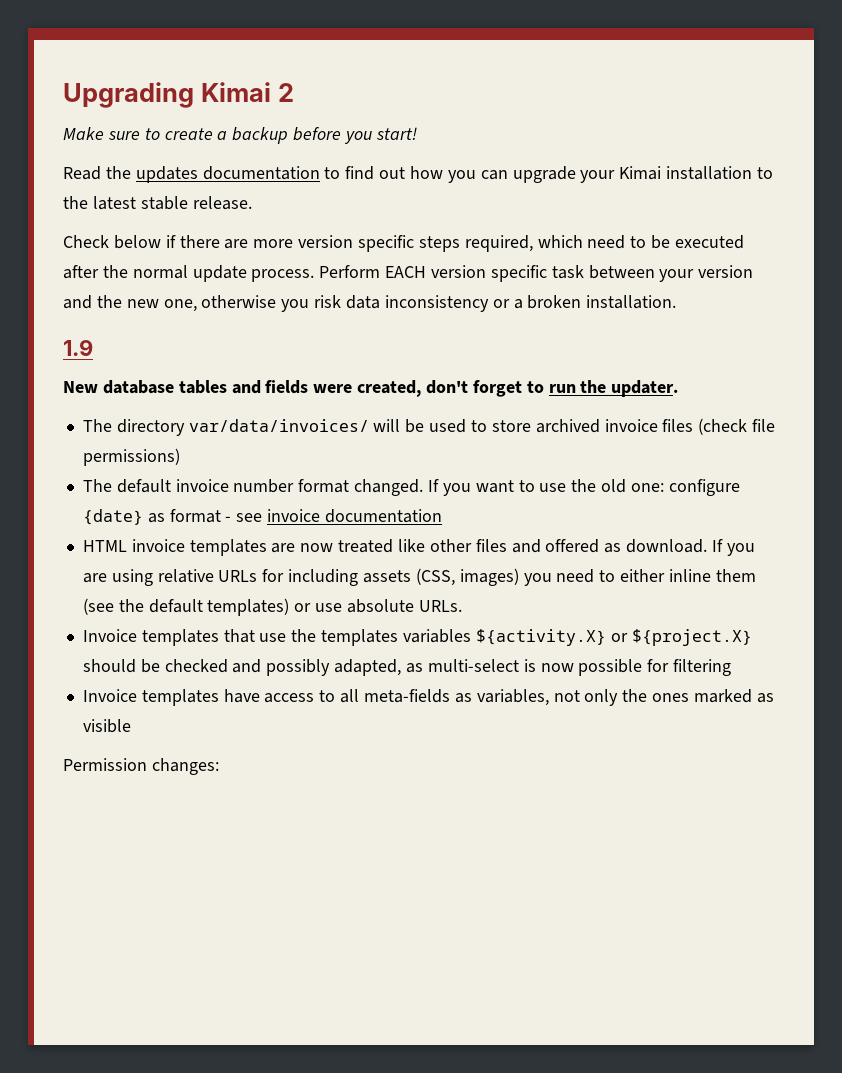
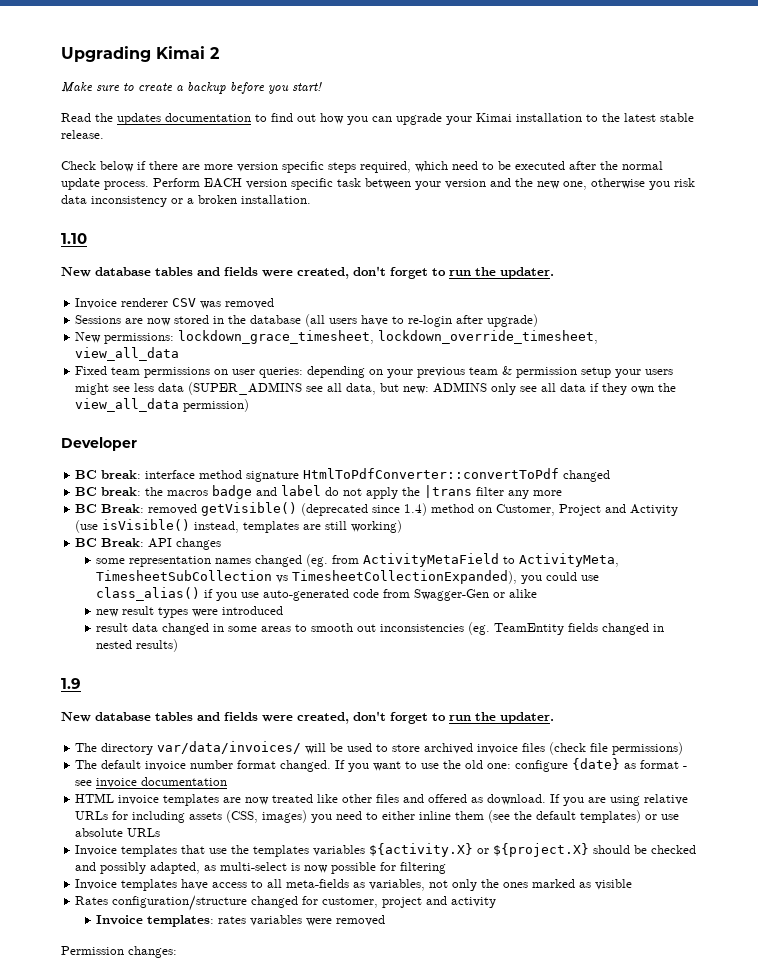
+ 1.10
+ New database tables and fields were created, don't forget to run the updater.
+ Invoice renderer CSV was removed
+ Sessions are now stored in the database (all users have to re-login after upgrade)
+ New permissions: lockdown_grace_timesheet, lockdown_override_timesheet, view_all_data
+ Fixed team permissions on user queries: depending on your previous team & permission setup your users might see less data (SUPER_ADMINS see all data, but new: ADMINS only see all data if they own the view_all_data permission)
+ Developer
+ BC break: interface method signature HtmlToPdfConverter::convertToPdf changed
+ BC break: the macros badge and label do not apply the |trans filter any more
+ BC Break: removed getVisible() (deprecated since 1.4) method on Customer, Project and Activity (use isVisible() instead, templates are still working)
+ BC Break: API changes
+ some representation names changed (eg. from ActivityMetaField to ActivityMeta, TimesheetSubCollection vs TimesheetCollectionExpanded), you could use class_alias() if you use auto-generated code from Swagger-Gen or alike
+ new result types were introduced
+ result data changed in some areas to smooth out inconsistencies (eg. TeamEntity fields changed in nested results)
- If you are using relative URLs for including assets (CSS, images) you need to either inline them (see the default templates) or use absolute URLs.
+ If you are using relative URLs for including assets (CSS, images) you need to either inline them (see the default templates) or use absolute URLs
+ Rates configuration/structure changed for customer, project and activity
+ Invoice templates: rates variables were removed

